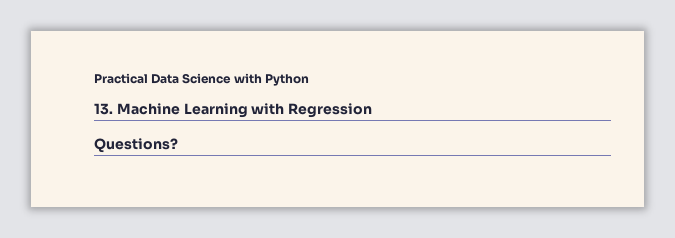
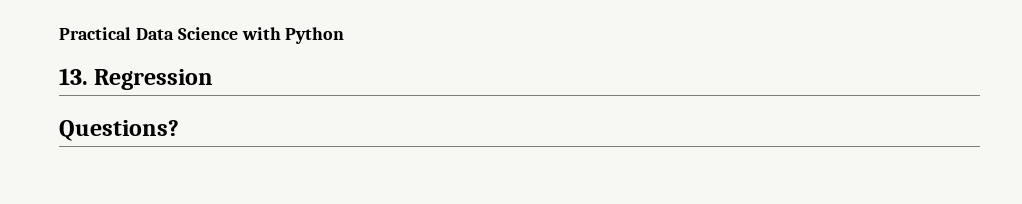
- 13. Machine Learning with Regression
+ 13. Regression

